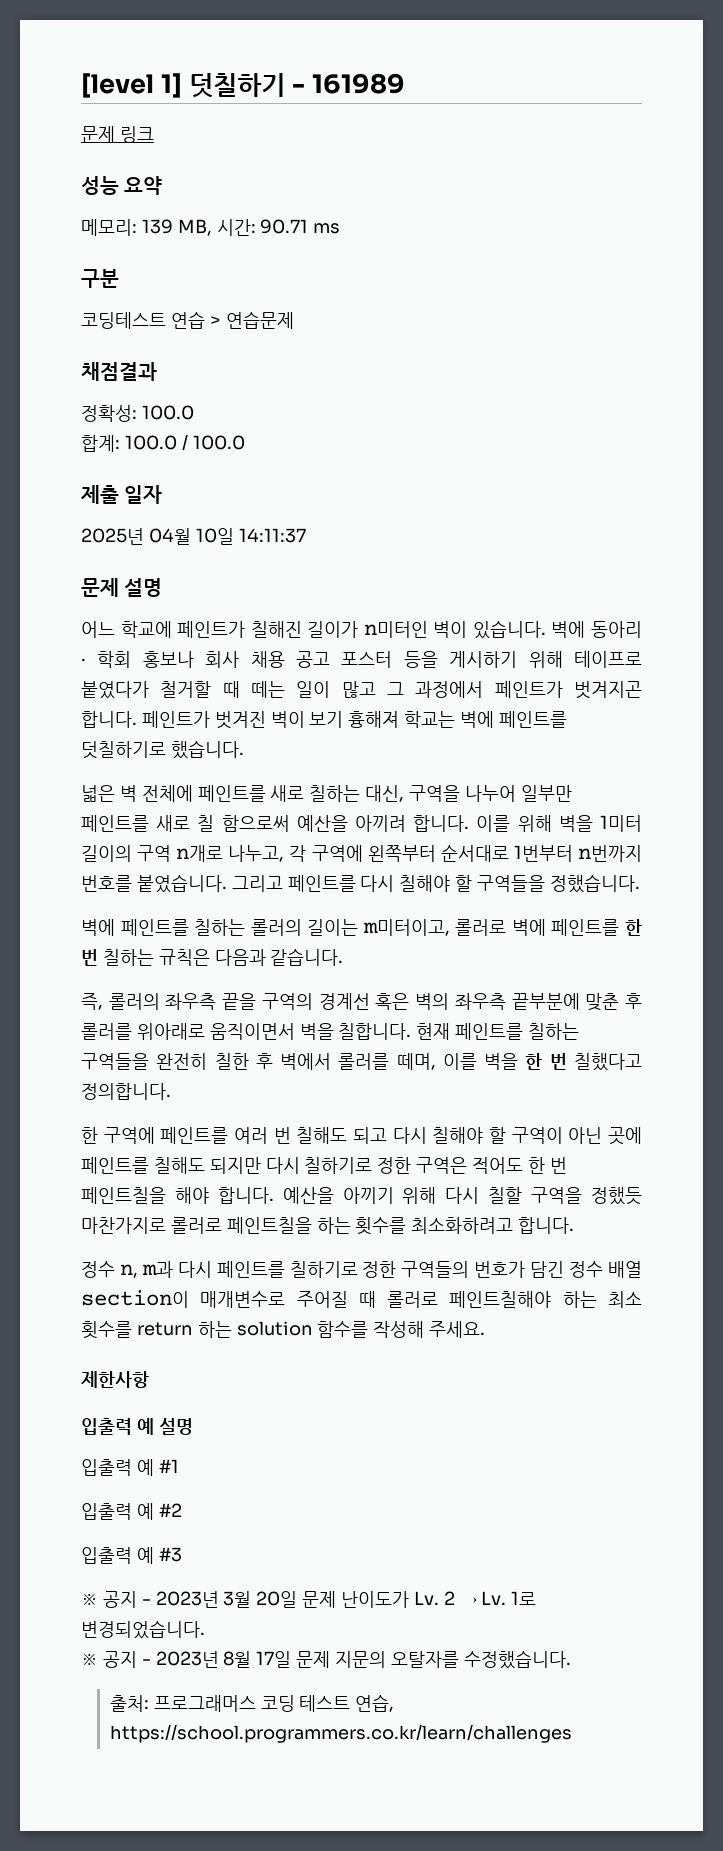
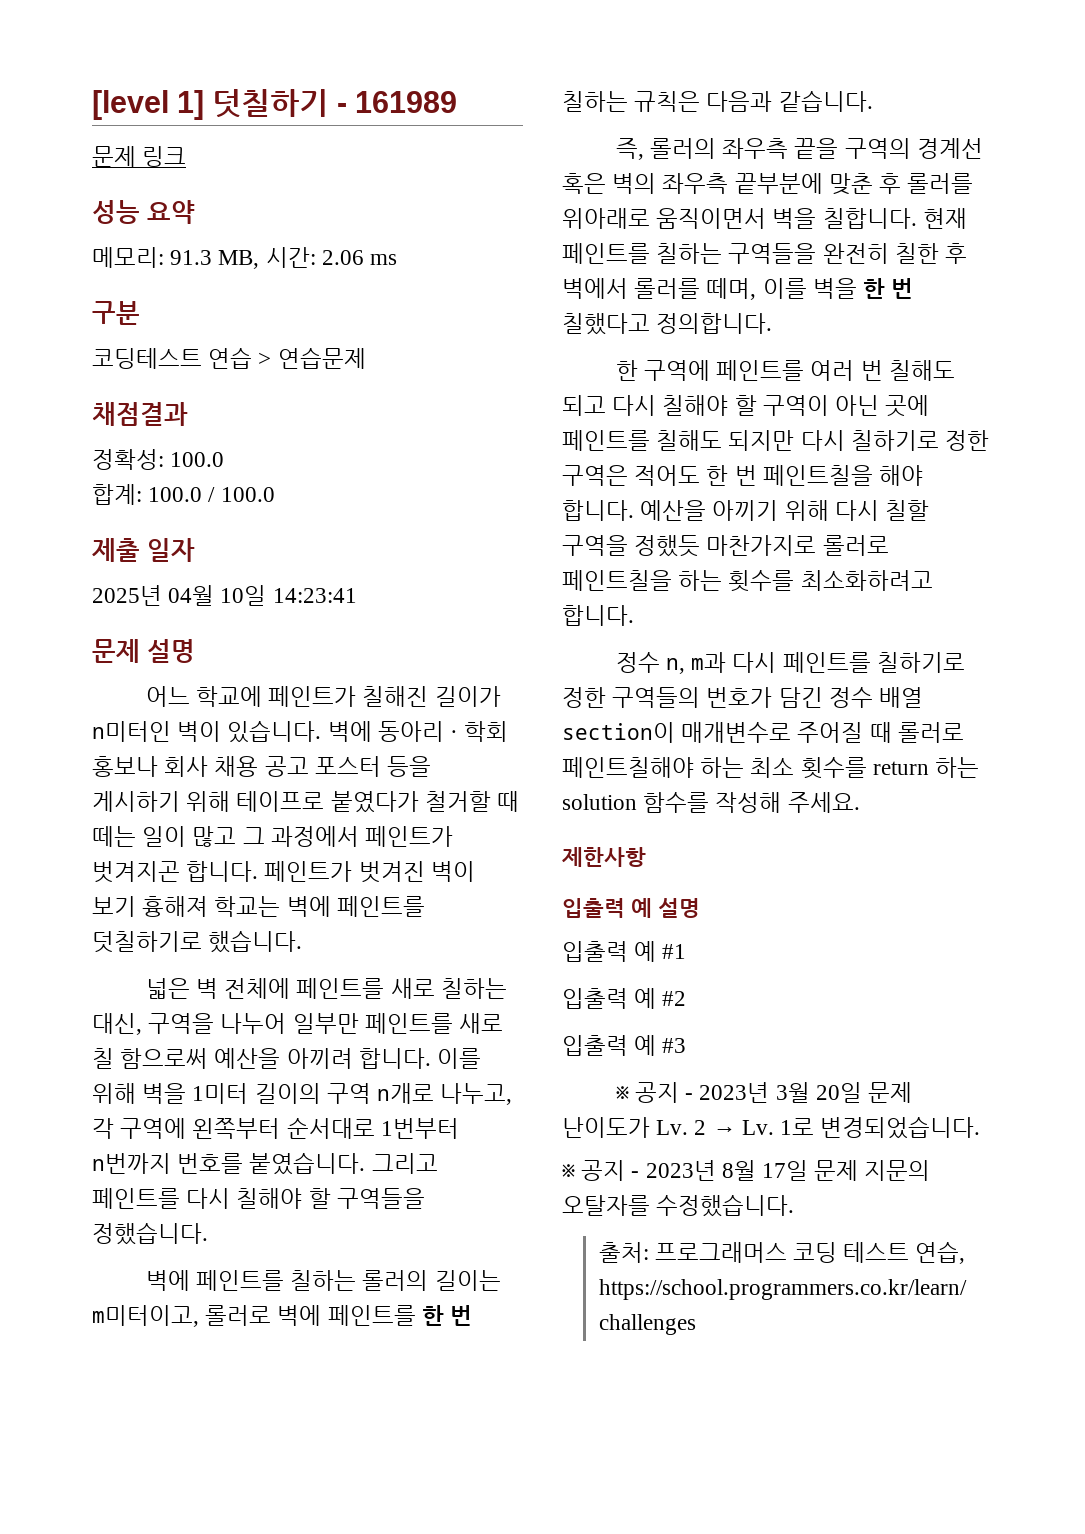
- 메모리: 139 MB, 시간: 90.71 ms
+ 메모리: 91.3 MB, 시간: 2.06 ms
- 2025년 04월 10일 14:11:37
+ 2025년 04월 10일 14:23:41

